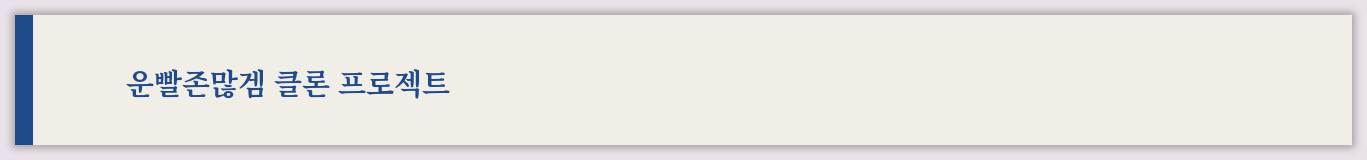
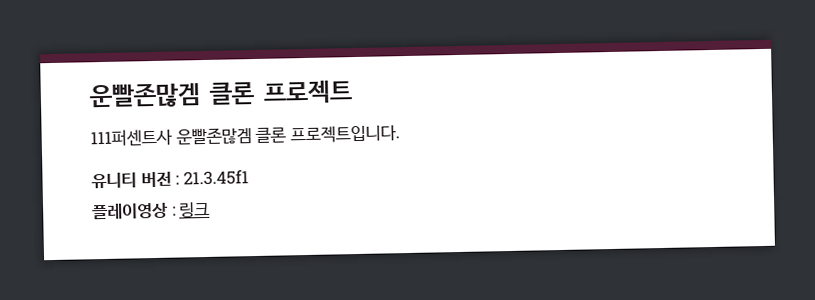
+ 111퍼센트사 운빨존많겜 클론 프로젝트입니다.
+ 유니티 버전 : 21.3.45f1
+ 플레이영상 : 링크

